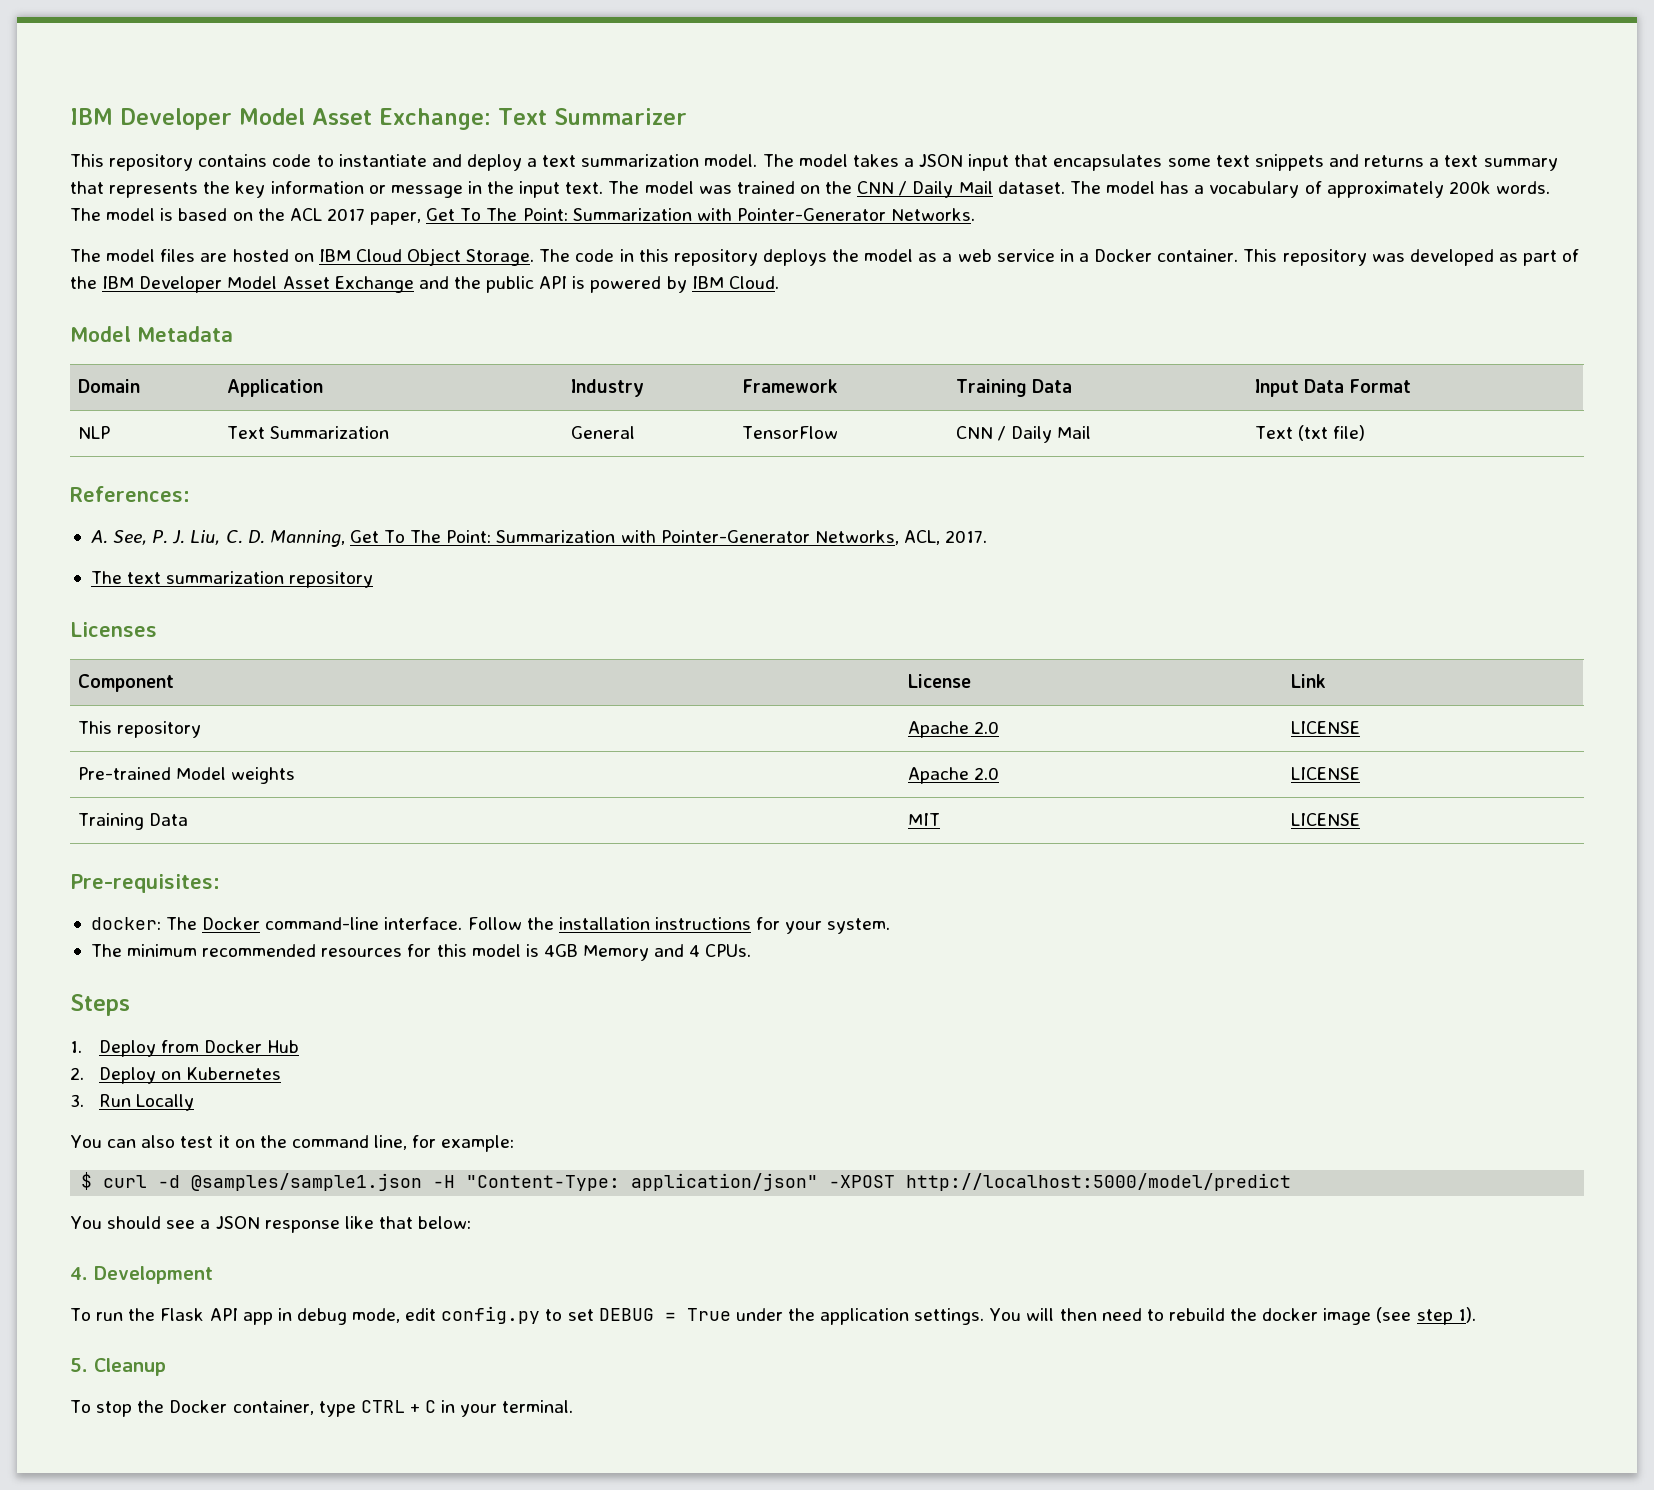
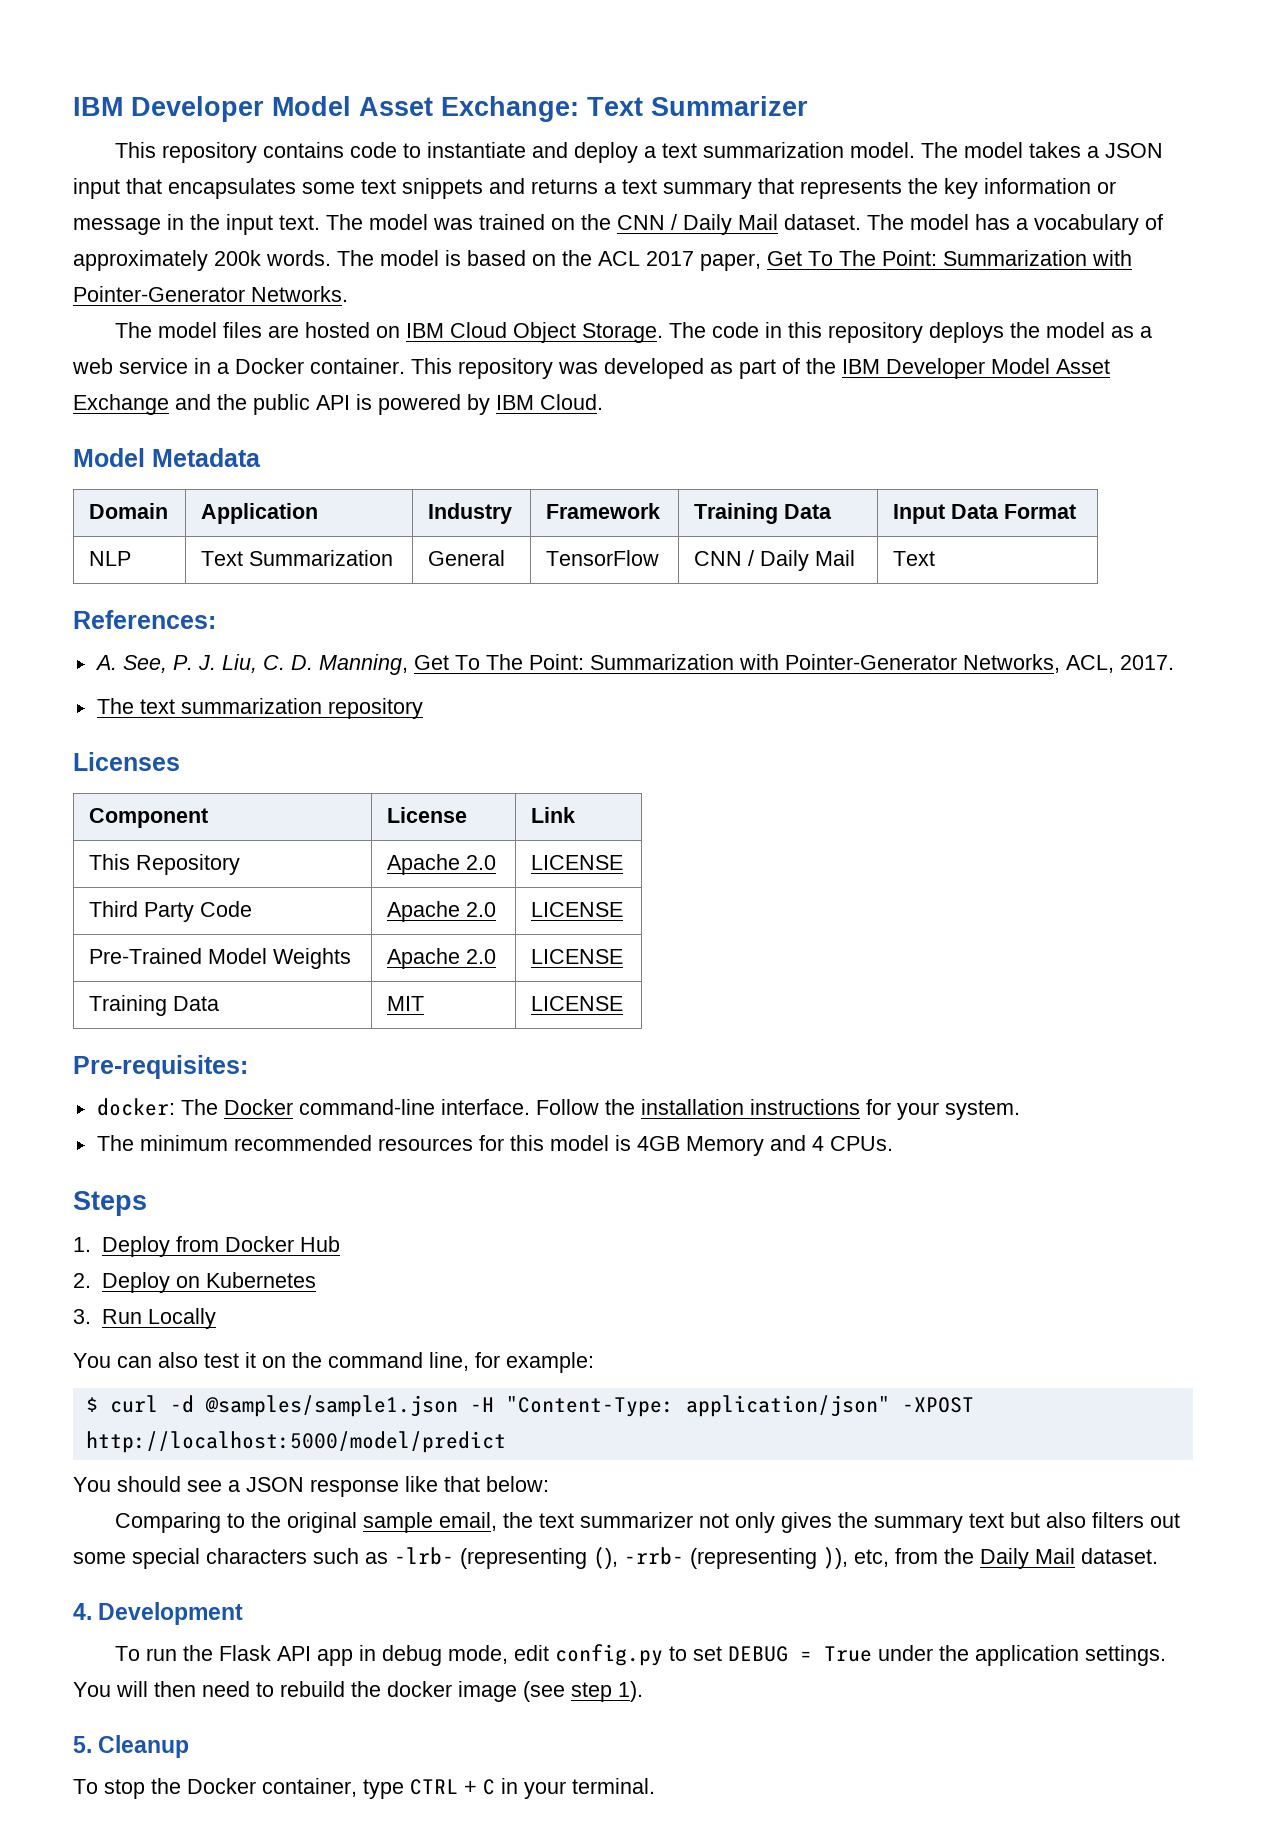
- NLP | Text Summarization | General | TensorFlow | CNN / Daily Mail | Text (txt file)
+ NLP | Text Summarization | General | TensorFlow | CNN / Daily Mail | Text
- This repository | Apache 2.0 | LICENSE
- Pre-trained Model weights | Apache 2.0 | LICENSE
+ This Repository | Apache 2.0 | LICENSE
+ Third Party Code | Apache 2.0 | LICENSE
+ Pre-Trained Model Weights | Apache 2.0 | LICENSE
+ Comparing to the original sample email, the text summarizer not only gives the summary text but also filters out some special characters such as -lrb- (representing (), -rrb- (representing )), etc, from the Daily Mail dataset.

